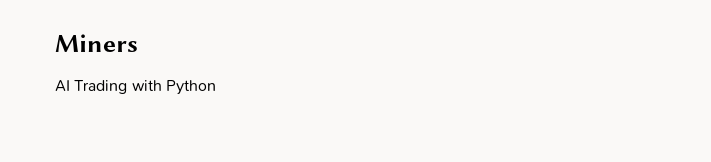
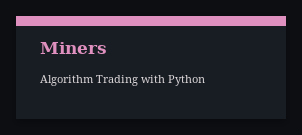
- AI Trading with Python
+ Algorithm Trading with Python

